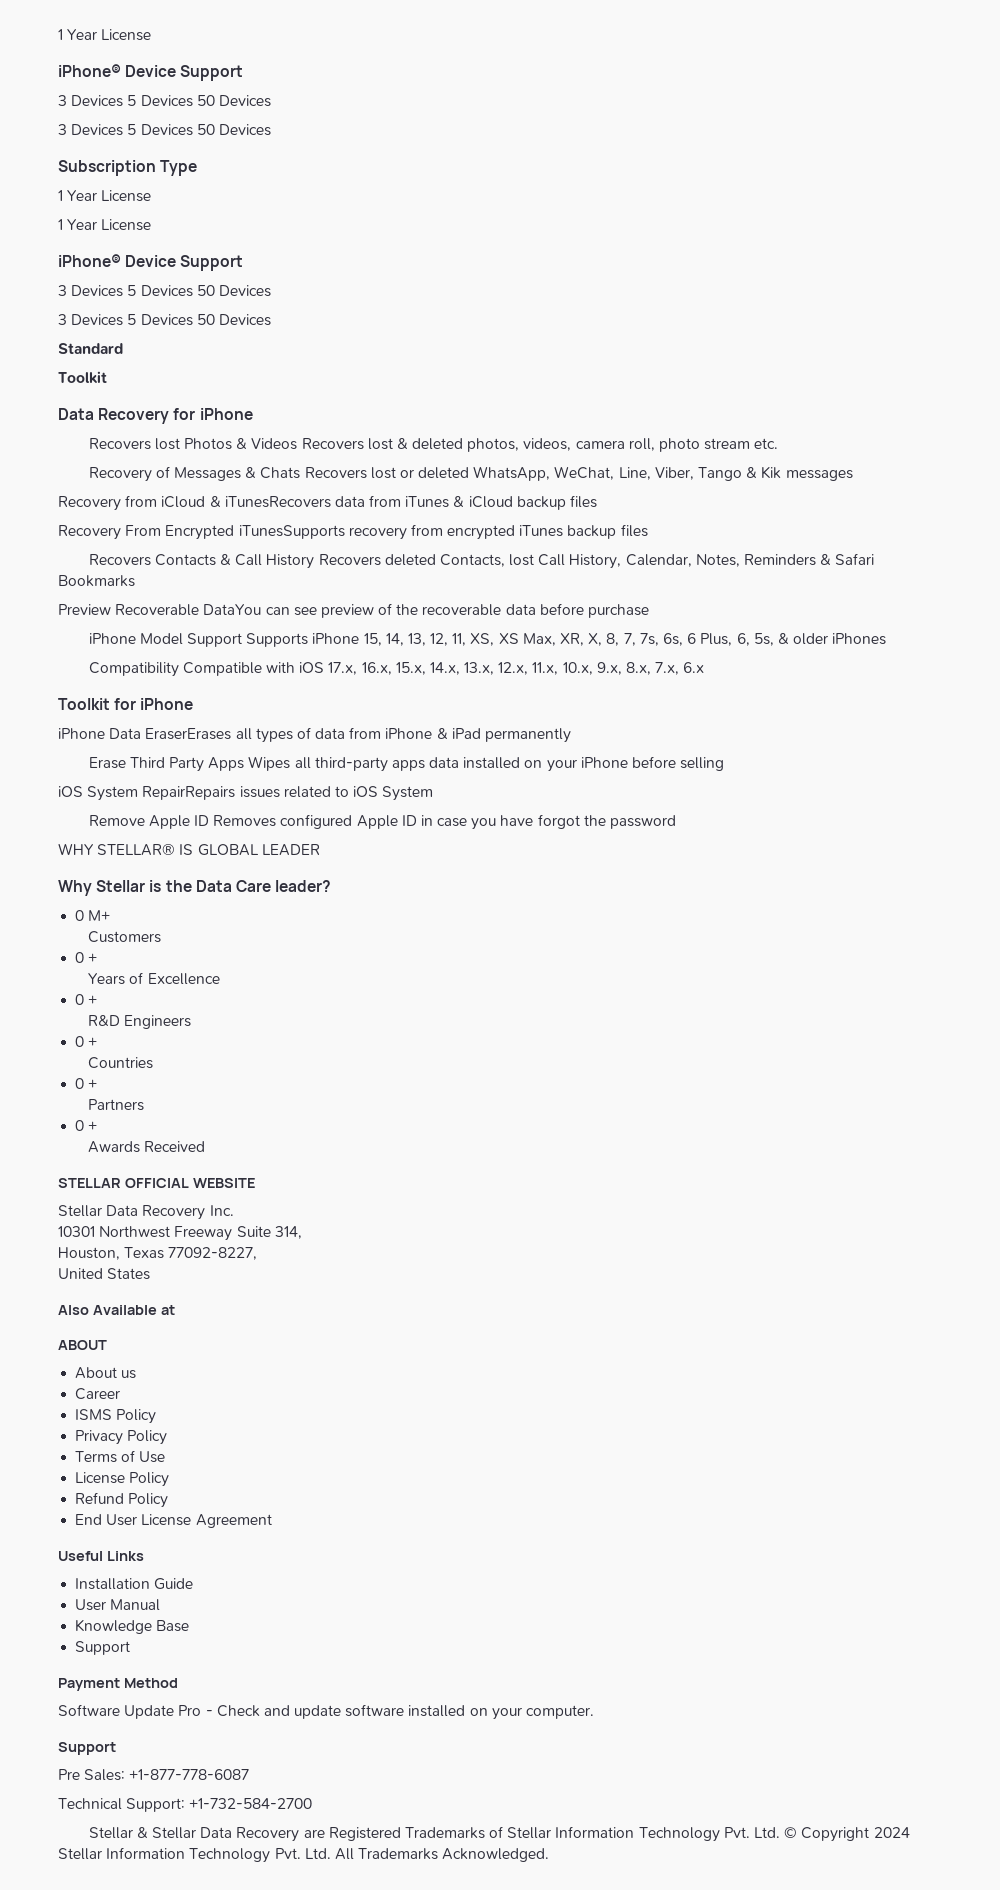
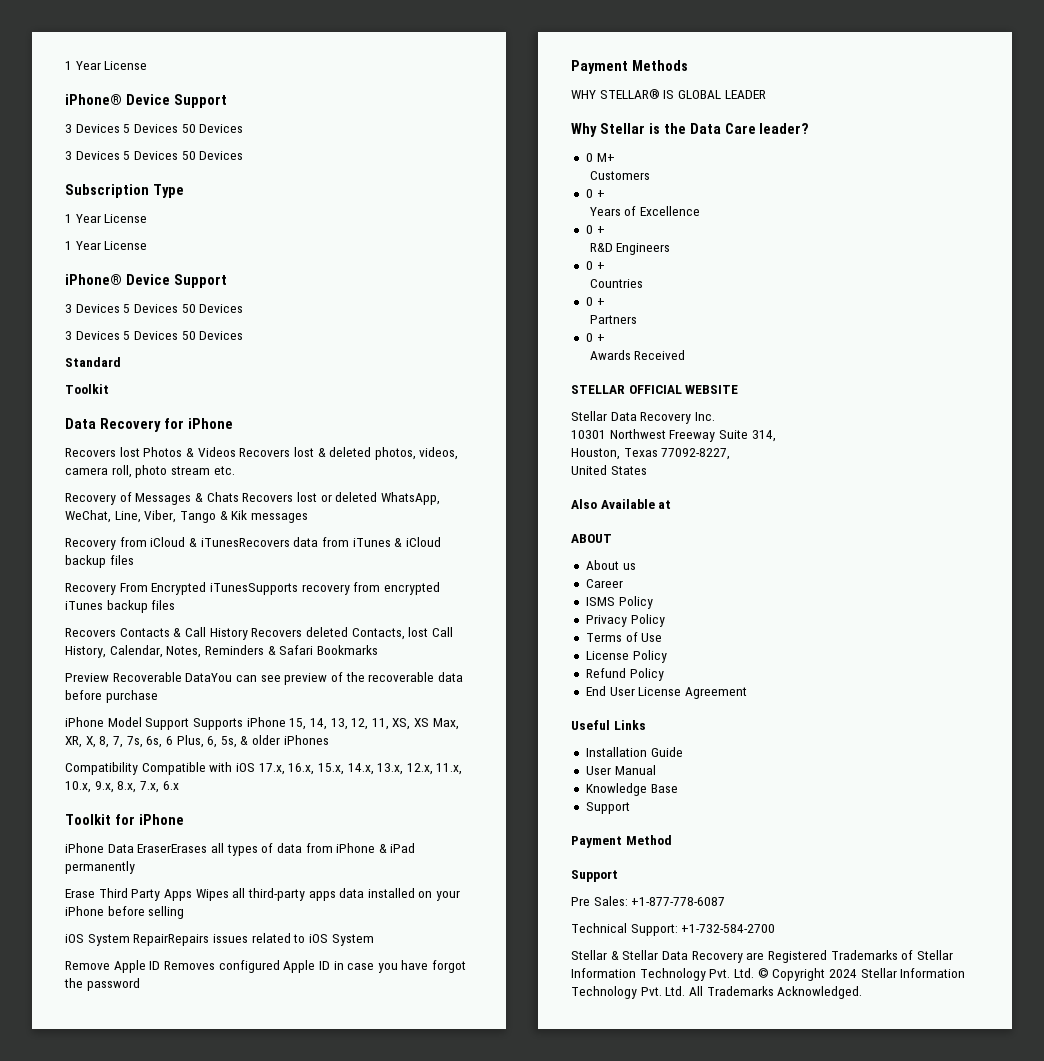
+ Payment Methods
- Software Update Pro - Check and update software installed on your computer.

